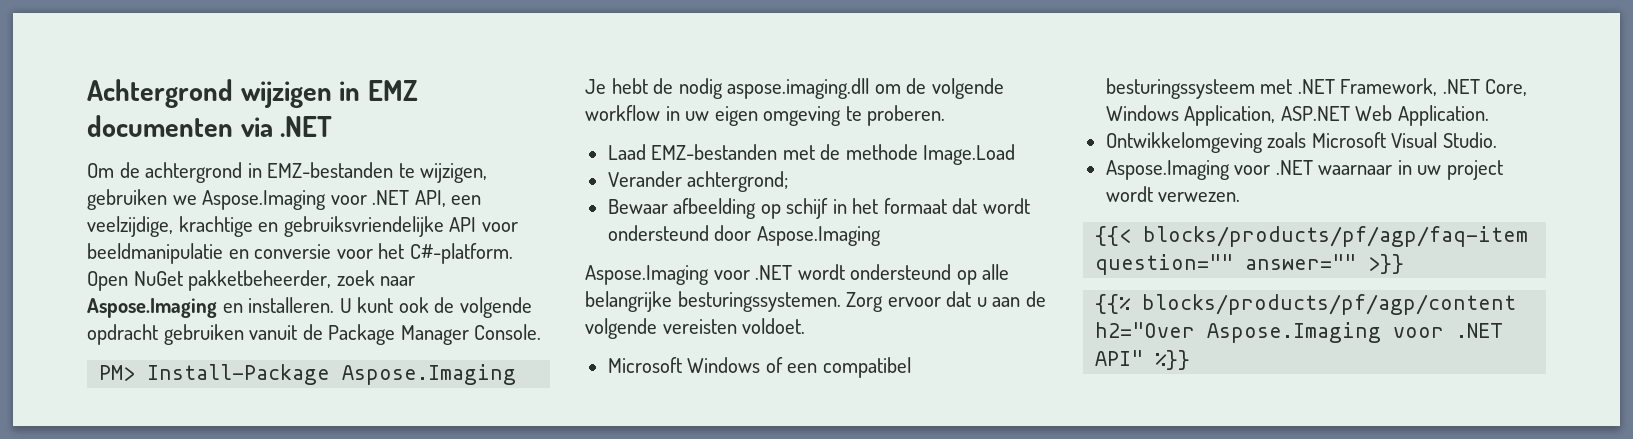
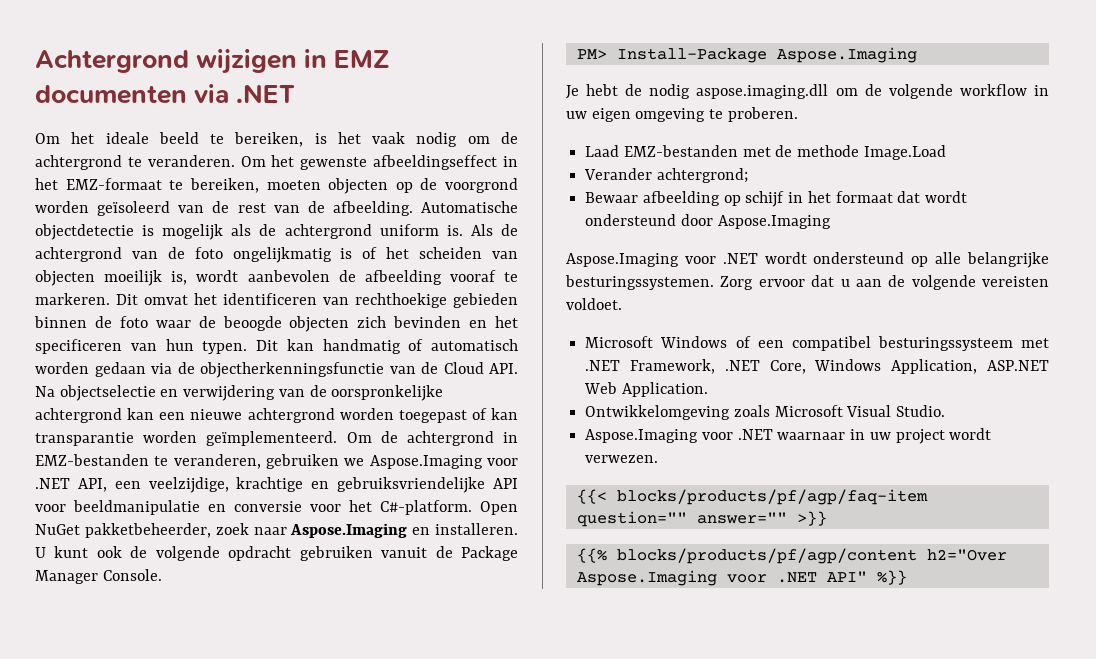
- Om de achtergrond in EMZ-bestanden te wijzigen, gebruiken we Aspose.Imaging voor .NET API, een veelzijdige, krachtige en gebruiksvriendelijke API voor beeldmanipulatie en conversie voor het C#-platform.
+ Om het ideale beeld te bereiken, is het vaak nodig om de achtergrond te veranderen. Om het gewenste afbeeldingseffect in het EMZ-formaat te bereiken, moeten objecten op de voorgrond worden geïsoleerd van de rest van de afbeelding. Automatische objectdetectie is mogelijk als de achtergrond uniform is. Als de achtergrond van de foto ongelijkmatig is of het scheiden van objecten moeilijk is, wordt aanbevolen de afbeelding vooraf te markeren. Dit omvat het identificeren van rechthoekige gebieden binnen de foto waar de beoogde objecten zich bevinden en het specificeren van hun typen. Dit kan handmatig of automatisch worden gedaan via de objectherkenningsfunctie van de Cloud API. Na objectselectie en verwijdering van de oorspronkelijke achtergrond kan een nieuwe achtergrond worden toegepast of kan transparantie worden geïmplementeerd. Om de achtergrond in EMZ-bestanden te veranderen, gebruiken we Aspose.Imaging voor .NET API, een veelzijdige, krachtige en gebruiksvriendelijke API voor beeldmanipulatie en conversie voor het C#-platform.

